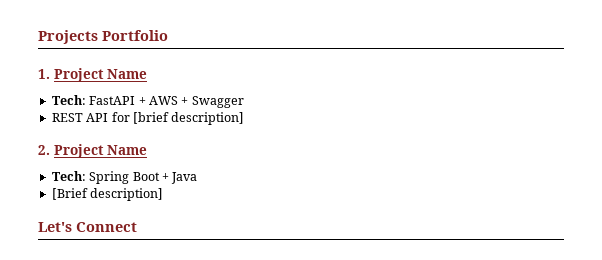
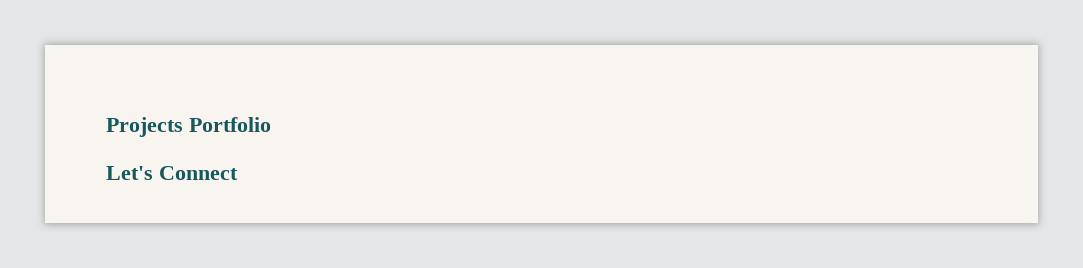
- 1. Project Name
- Tech: FastAPI + AWS + Swagger
- REST API for [brief description]
- 2. Project Name
- Tech: Spring Boot + Java
- [Brief description]

